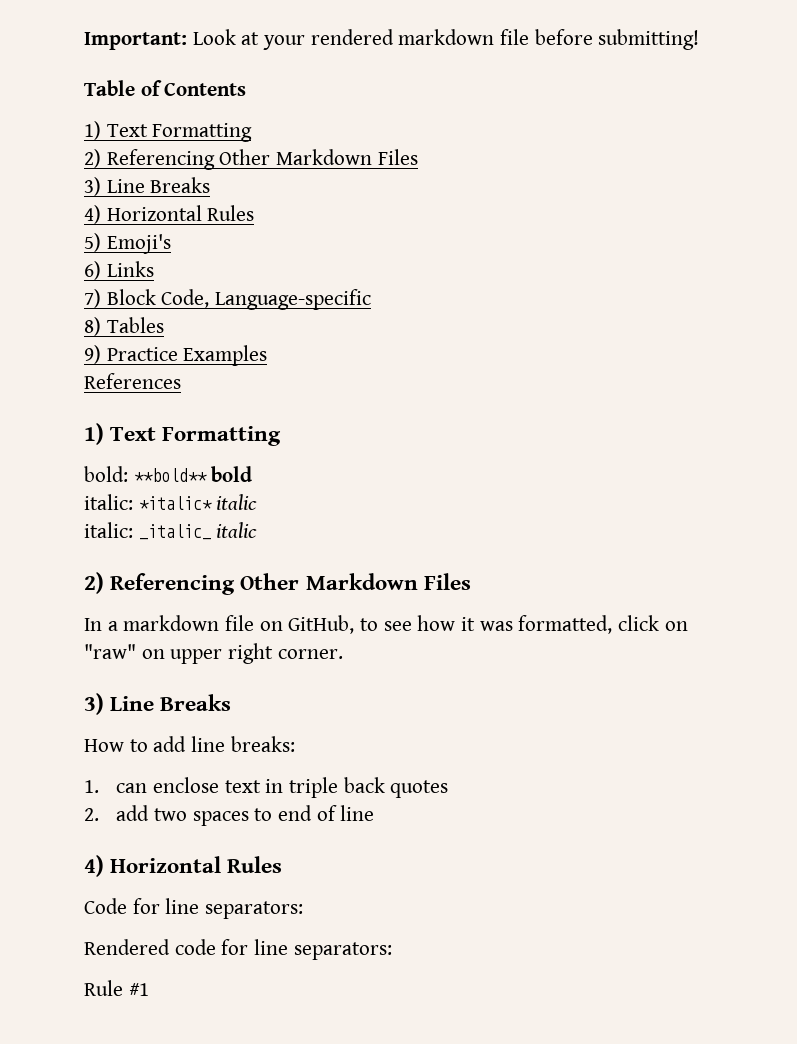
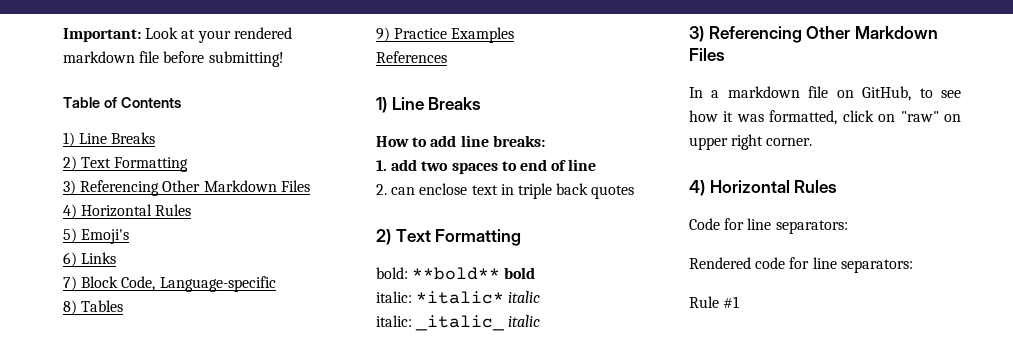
  Table of Contents
- 1) Text Formatting
- 2) Referencing Other Markdown Files
- 3) Line Breaks
+ 1) Line Breaks
+ 2) Text Formatting
+ 3) Referencing Other Markdown Files
  References
- 1) Text Formatting
+ 1) Line Breaks
+ How to add line breaks:
+ 1. add two spaces to end of line
+ 2. can enclose text in triple back quotes
+ 2) Text Formatting
  italic: _italic_ italic
- 2) Referencing Other Markdown Files
+ 3) Referencing Other Markdown Files
  In a markdown file on GitHub, to see how it was formatted, click on "raw" on upper right corner.
- 3) Line Breaks
- How to add line breaks:
- 1. can enclose text in triple back quotes
- 2. add two spaces to end of line

